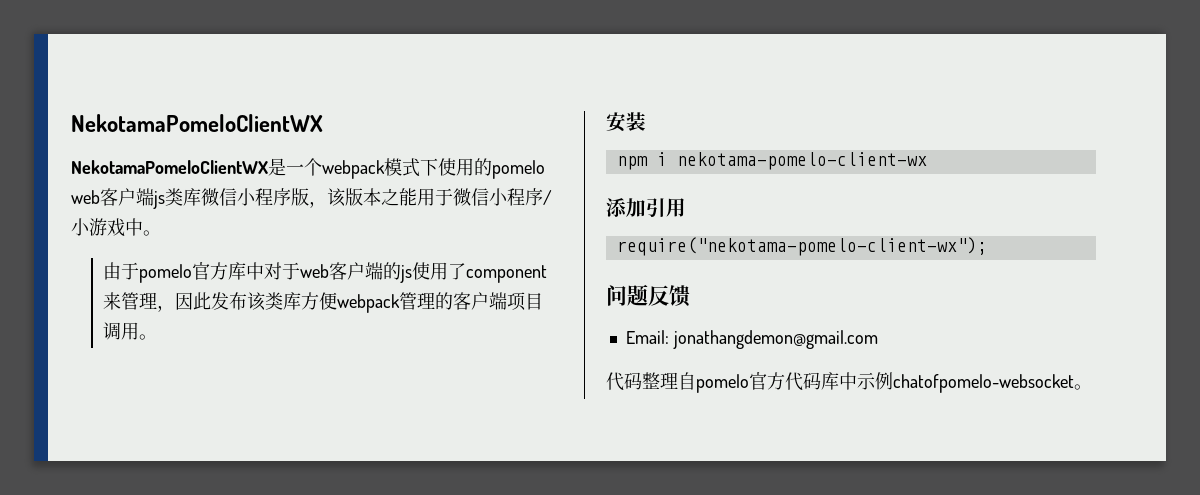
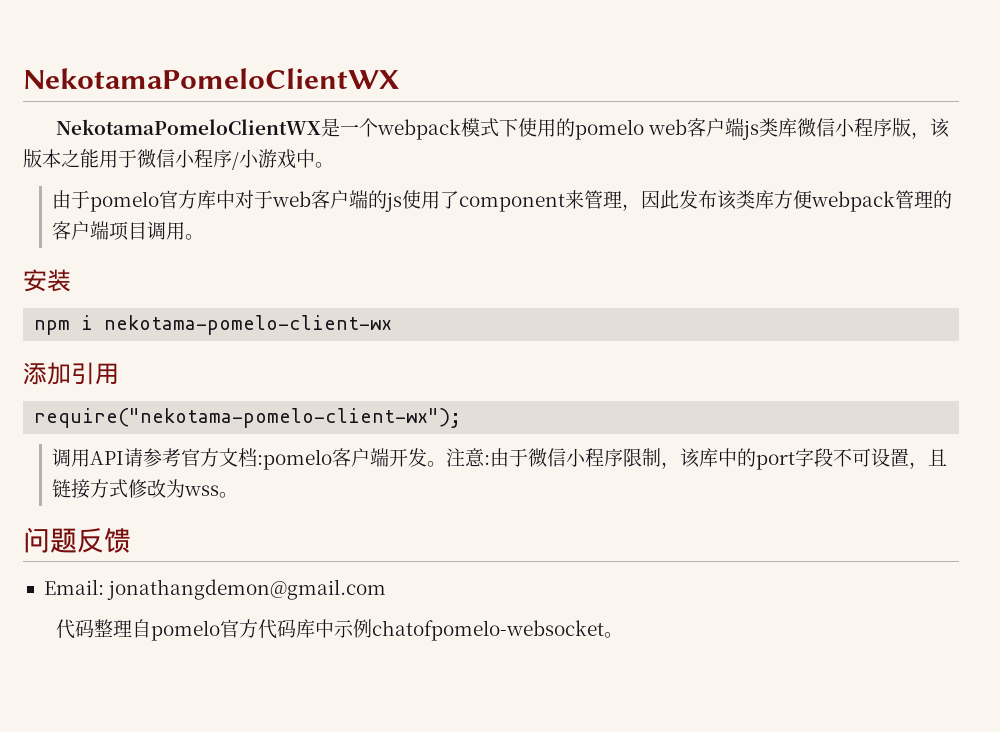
+ 调用API请参考官方文档:pomelo客户端开发。注意:由于微信小程序限制，该库中的port字段不可设置，且链接方式修改为wss。

